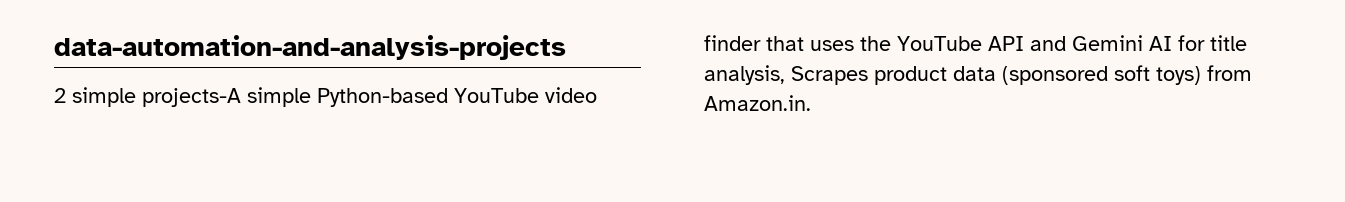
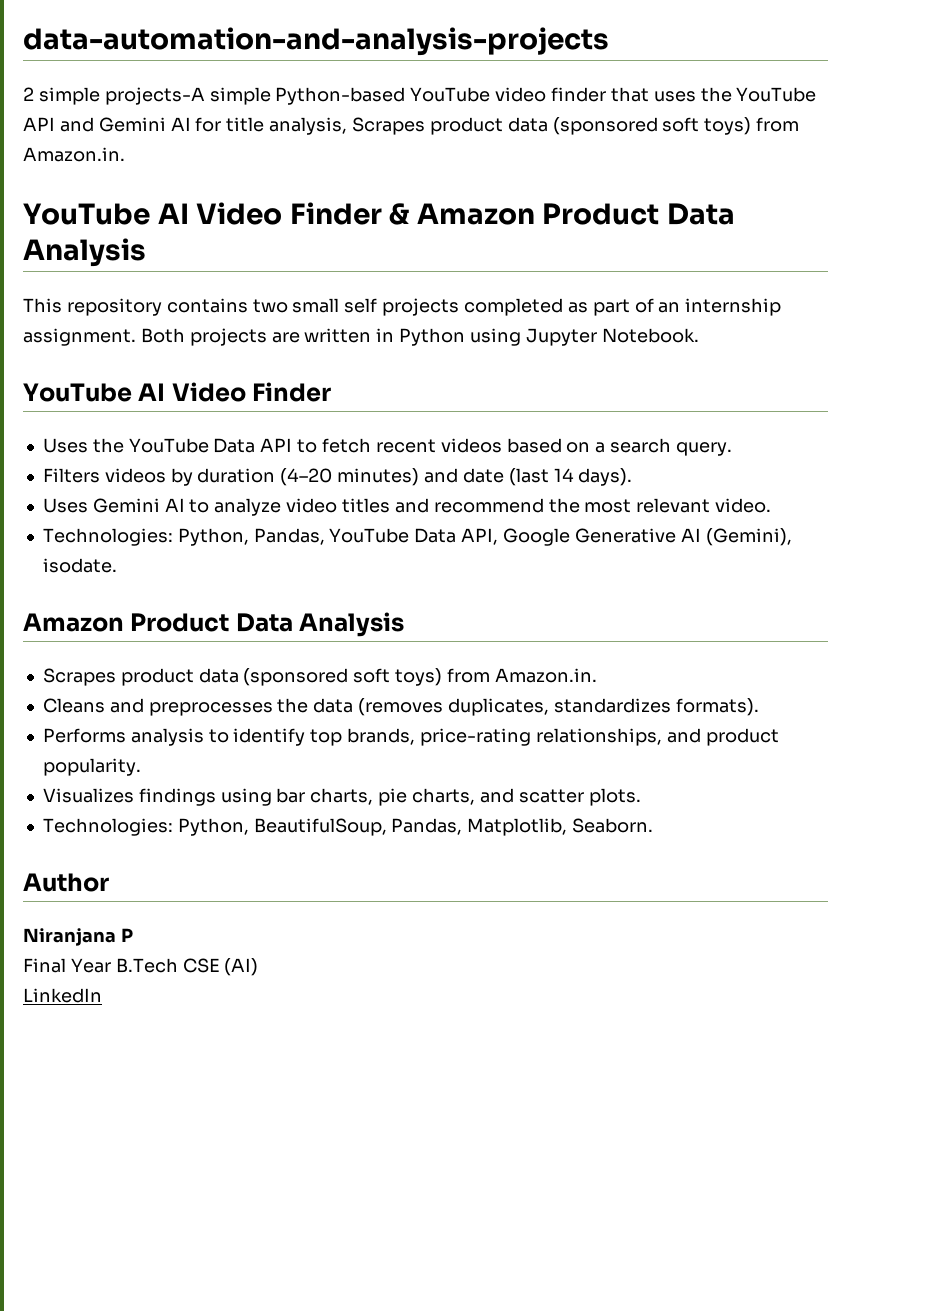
+ YouTube AI Video Finder & Amazon Product Data Analysis
+ This repository contains two small self projects completed as part of an internship assignment. Both projects are written in Python using Jupyter Notebook.
+ YouTube AI Video Finder
+ Uses the YouTube Data API to fetch recent videos based on a search query.
+ Filters videos by duration (4–20 minutes) and date (last 14 days).
+ Uses Gemini AI to analyze video titles and recommend the most relevant video.
+ Technologies: Python, Pandas, YouTube Data API, Google Generative AI (Gemini), isodate.
+ Amazon Product Data Analysis
+ Scrapes product data (sponsored soft toys) from Amazon.in.
+ Cleans and preprocesses the data (removes duplicates, standardizes formats).
+ Performs analysis to identify top brands, price-rating relationships, and product popularity.
+ Visualizes findings using bar charts, pie charts, and scatter plots.
+ Technologies: Python, BeautifulSoup, Pandas, Matplotlib, Seaborn.
+ Author
+ Niranjana P
+ Final Year B.Tech CSE (AI)
+ LinkedIn

